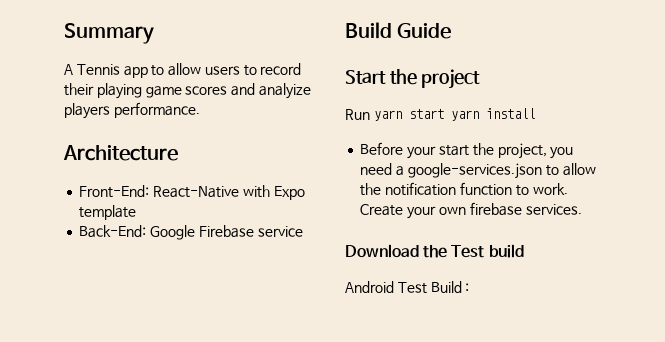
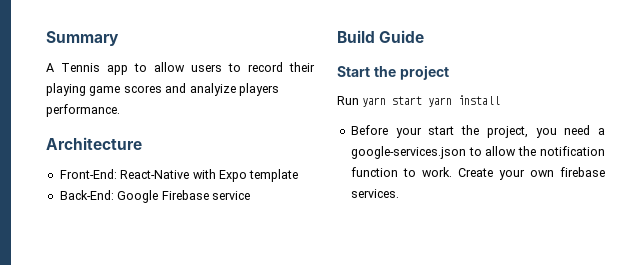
- Download the Test build
- Android Test Build :

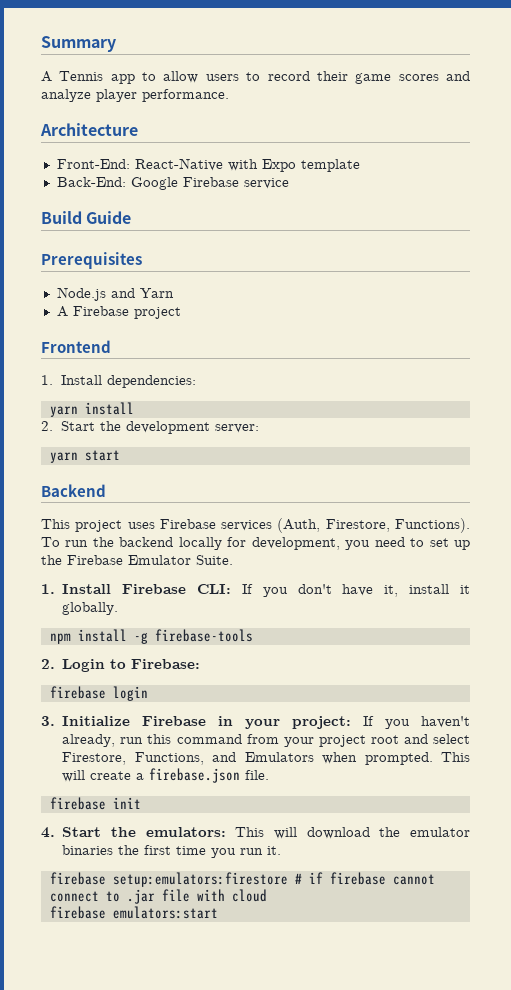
- A Tennis app to allow users to record their playing game scores and analyize players performance.
+ A Tennis app to allow users to record their game scores and analyze player performance.
- Start the project
- Run yarn start yarn install
- Before your start the project, you need a google-services.json to allow the notification function to work. Create your own firebase services.
+ Prerequisites
+ Node.js and Yarn
+ A Firebase project
+ Frontend
+ 1. Install dependencies:
+ yarn install
+ 2. Start the development server:
+ yarn start
+ Backend
+ This project uses Firebase services (Auth, Firestore, Functions). To run the backend locally for development, you need to set up the Firebase Emulator Suite.
+ 1. Install Firebase CLI: If you don't have it, install it globally.
+ npm install -g firebase-tools
+ 2. Login to Firebase:
+ firebase login
+ 3. Initialize Firebase in your project: If you haven't already, run this command from your project root and select Firestore, Functions, and Emulators when prompted. This will create a firebase.json file.
+ firebase init
+ 4. Start the emulators: This will download the emulator binaries the first time you run it.
+ firebase setup:emulators:firestore # if firebase cannot connect to .jar file with cloud
+ firebase emulators:start

